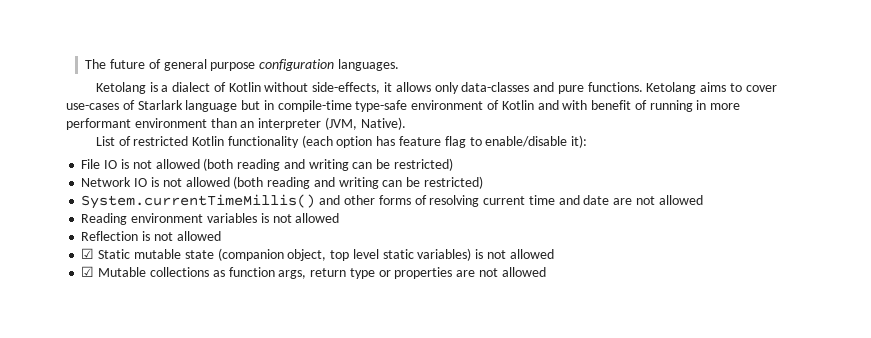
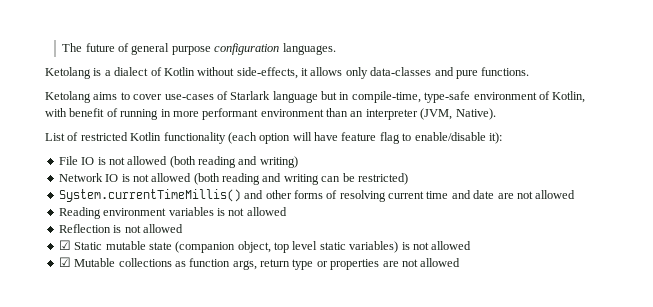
- Ketolang is a dialect of Kotlin without side-effects, it allows only data-classes and pure functions. Ketolang aims to cover use-cases of Starlark language but in compile-time type-safe environment of Kotlin and with benefit of running in more performant environment than an interpreter (JVM, Native).
+ Ketolang is a dialect of Kotlin without side-effects, it allows only data-classes and pure functions.
+ Ketolang aims to cover use-cases of Starlark language but in compile-time, type-safe environment of Kotlin, with benefit of running in more performant environment than an interpreter (JVM, Native).
- List of restricted Kotlin functionality (each option has feature flag to enable/disable it):
+ List of restricted Kotlin functionality (each option will have feature flag to enable/disable it):
- File IO is not allowed (both reading and writing can be restricted)
+ File IO is not allowed (both reading and writing)

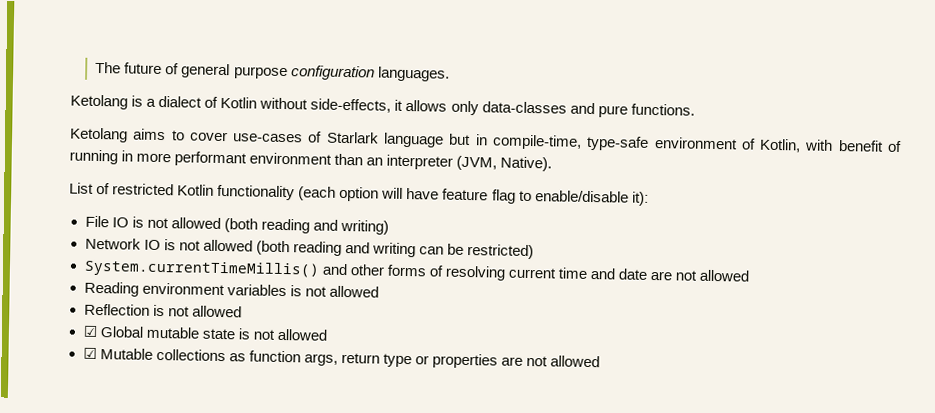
- ☑ Static mutable state (companion object, top level static variables) is not allowed
+ ☑ Global mutable state is not allowed

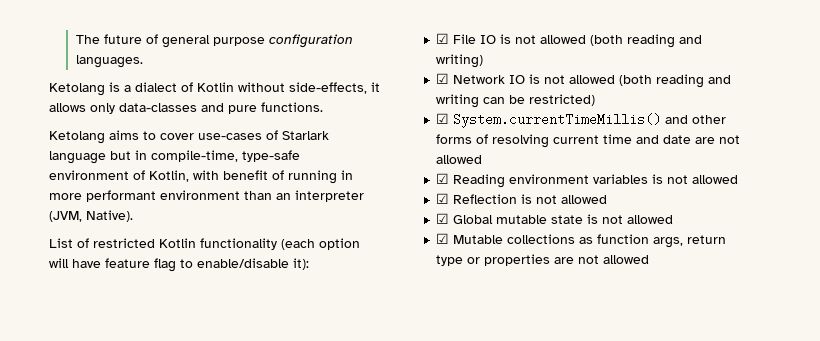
- File IO is not allowed (both reading and writing)
+ ☑ File IO is not allowed (both reading and writing)
- Network IO is not allowed (both reading and writing can be restricted)
+ ☑ Network IO is not allowed (both reading and writing can be restricted)
- System.currentTimeMillis() and other forms of resolving current time and date are not allowed
+ ☑ System.currentTimeMillis() and other forms of resolving current time and date are not allowed
- Reading environment variables is not allowed
+ ☑ Reading environment variables is not allowed
- Reflection is not allowed
+ ☑ Reflection is not allowed

